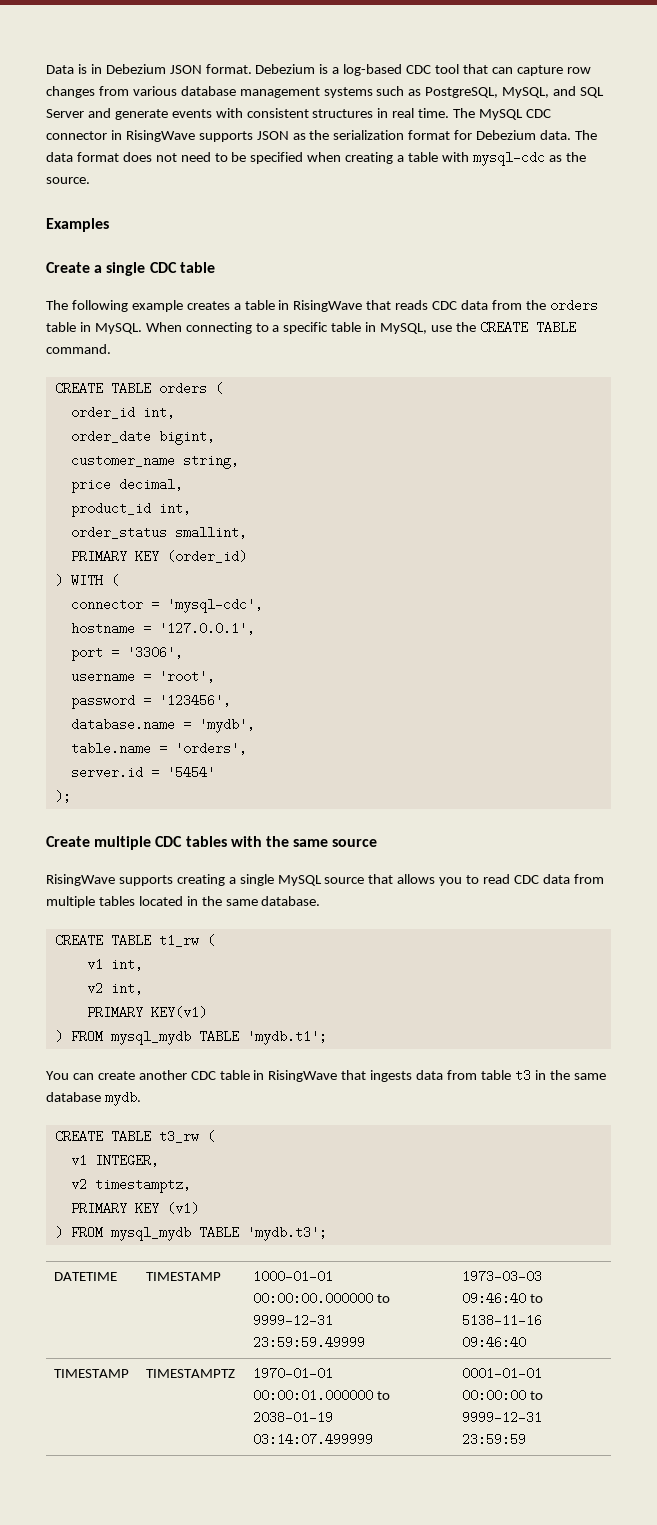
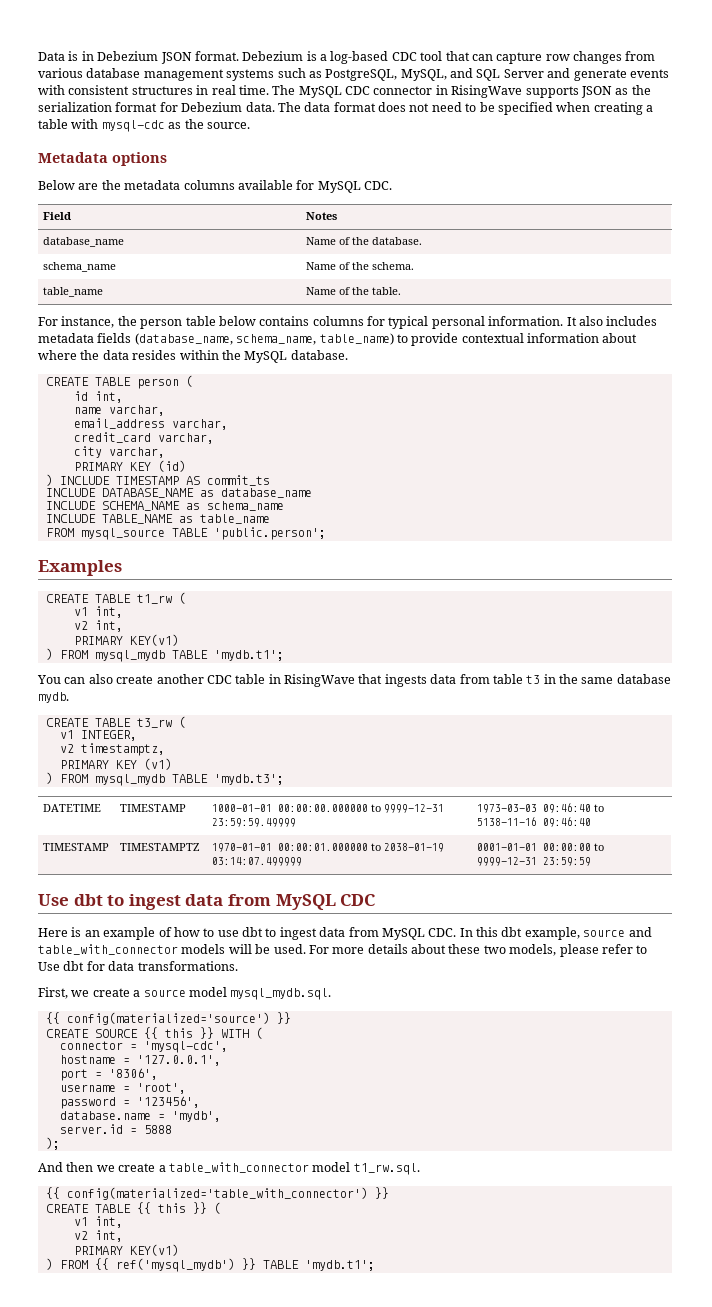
+ Metadata options
+ Below are the metadata columns available for MySQL CDC.
+ Field | Notes
+ database_name | Name of the database.
+ schema_name | Name of the schema.
+ table_name | Name of the table.
+ For instance, the person table below contains columns for typical personal information. It also includes metadata fields (database_name, schema_name, table_name) to provide contextual information about where the data resides within the MySQL database.
+ CREATE TABLE person (
+ id int,
+ name varchar,
+ email_address varchar,
+ credit_card varchar,
+ city varchar,
+ PRIMARY KEY (id)
+ ) INCLUDE TIMESTAMP AS commit_ts
+ INCLUDE DATABASE_NAME as database_name
+ INCLUDE SCHEMA_NAME as schema_name
+ INCLUDE TABLE_NAME as table_name
+ FROM mysql_source TABLE 'public.person';
  Examples
- Create a single CDC table
- The following example creates a table in RisingWave that reads CDC data from the orders table in MySQL. When connecting to a specific table in MySQL, use the CREATE TABLE command.
- CREATE TABLE orders (
- order_id int,
- order_date bigint,
- customer_name string,
- price decimal,
- product_id int,
- order_status smallint,
- PRIMARY KEY (order_id)
- ) WITH (
- connector = 'mysql-cdc',
- hostname = '127.0.0.1',
- port = '3306',
- username = 'root',
- password = '123456',
- database.name = 'mydb',
- table.name = 'orders',
- server.id = '5454'
- );
- Create multiple CDC tables with the same source
- RisingWave supports creating a single MySQL source that allows you to read CDC data from multiple tables located in the same database.
- You can create another CDC table in RisingWave that ingests data from table t3 in the same database mydb.
+ You can also create another CDC table in RisingWave that ingests data from table t3 in the same database mydb.
+ Use dbt to ingest data from MySQL CDC
+ Here is an example of how to use dbt to ingest data from MySQL CDC. In this dbt example, source and table_with_connector models will be used. For more details about these two models, please refer to Use dbt for data transformations.
+ First, we create a source model mysql_mydb.sql.
+ {{ config(materialized='source') }}
+ CREATE SOURCE {{ this }} WITH (
+ connector = 'mysql-cdc',
+ hostname = '127.0.0.1',
+ port = '8306',
+ username = 'root',
+ password = '123456',
+ database.name = 'mydb',
+ server.id = 5888
+ );
+ And then we create a table_with_connector model t1_rw.sql.
+ {{ config(materialized='table_with_connector') }}
+ CREATE TABLE {{ this }} (
+ v1 int,
+ v2 int,
+ PRIMARY KEY(v1)
+ ) FROM {{ ref('mysql_mydb') }} TABLE 'mydb.t1';

